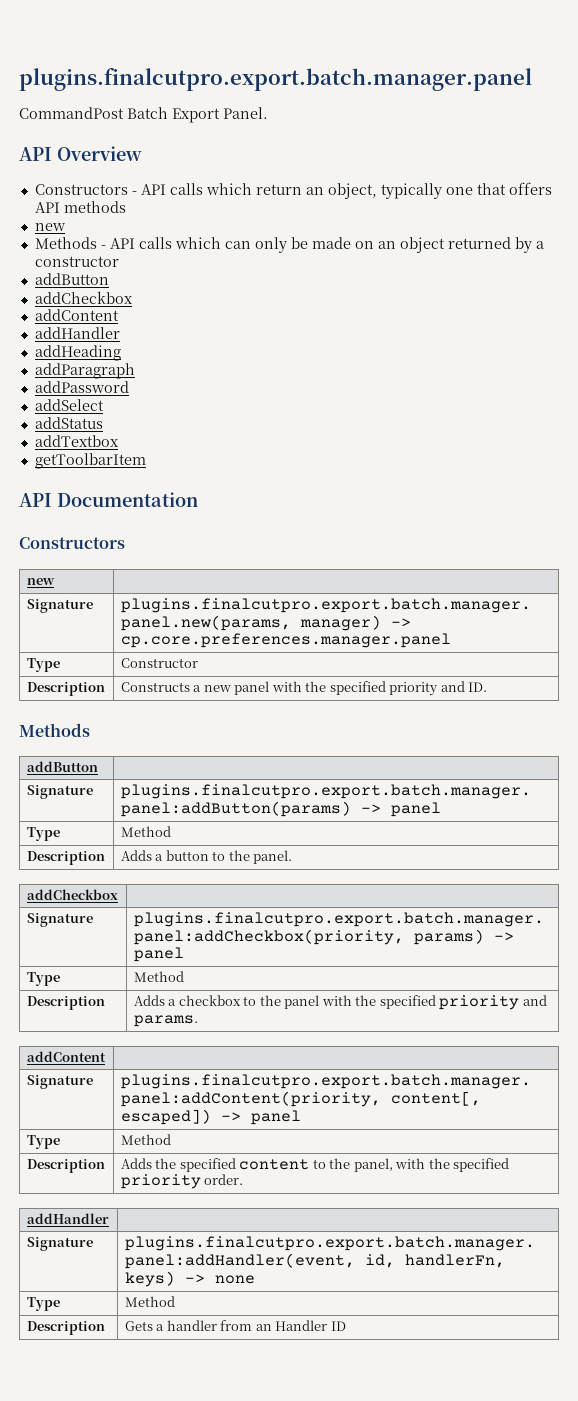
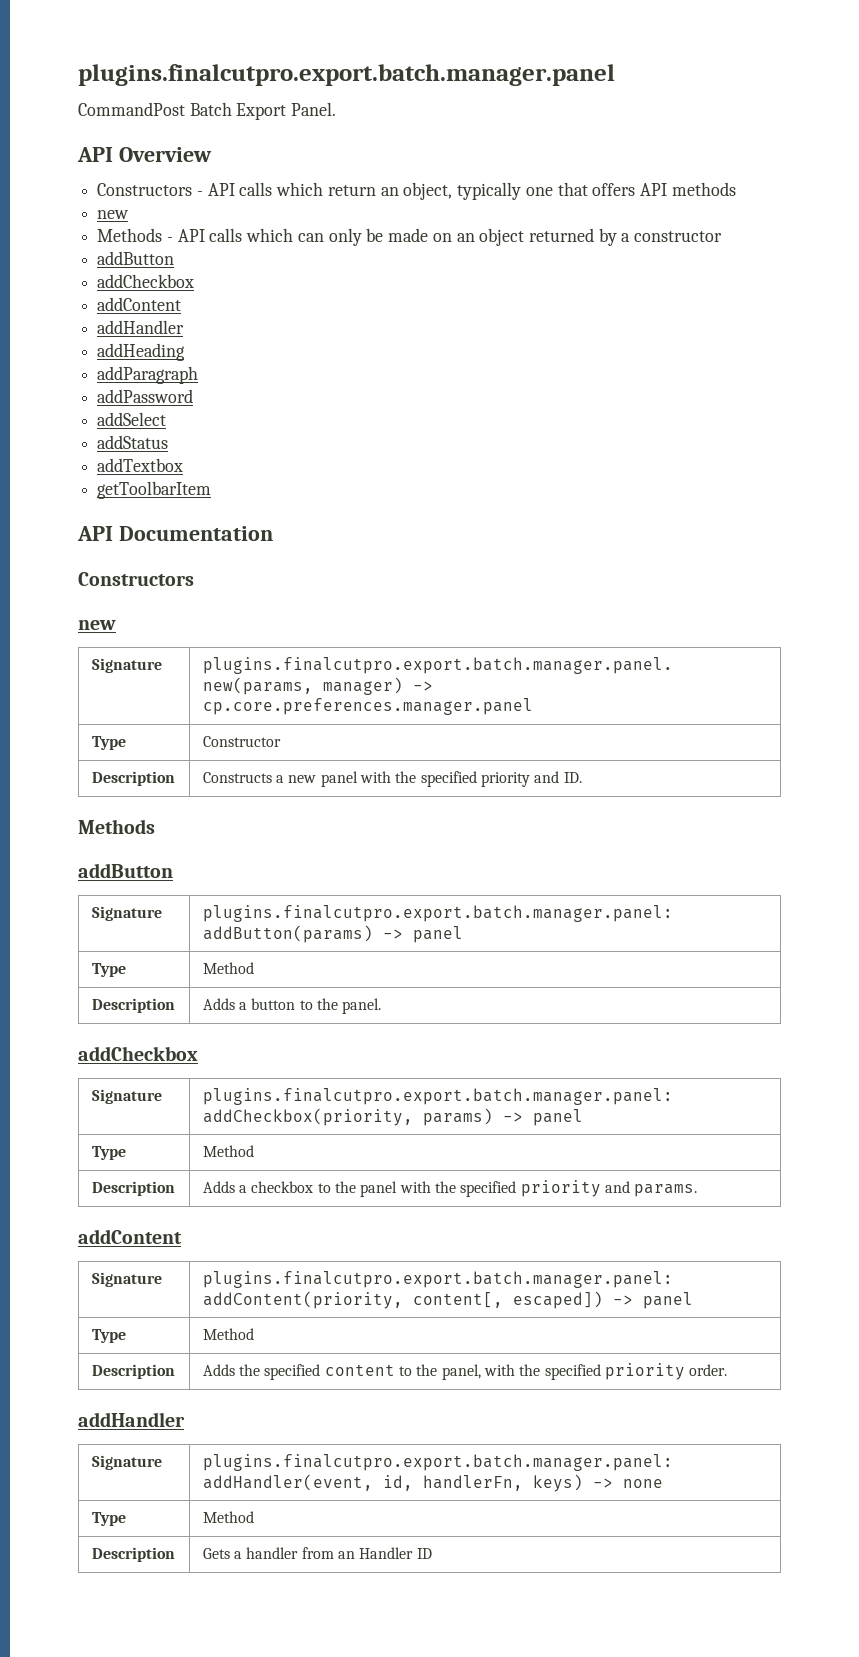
  API Documentation
  Constructors
- new |
+ new
  Description | Constructs a new panel with the specified priority and ID.
  Methods
- addButton |
+ addButton
  Description | Adds a button to the panel.
- addCheckbox |
+ addCheckbox
  Description | Adds a checkbox to the panel with the specified priority and params.
- addContent |
+ addContent
  Description | Adds the specified content to the panel, with the specified priority order.
- addHandler |
+ addHandler

